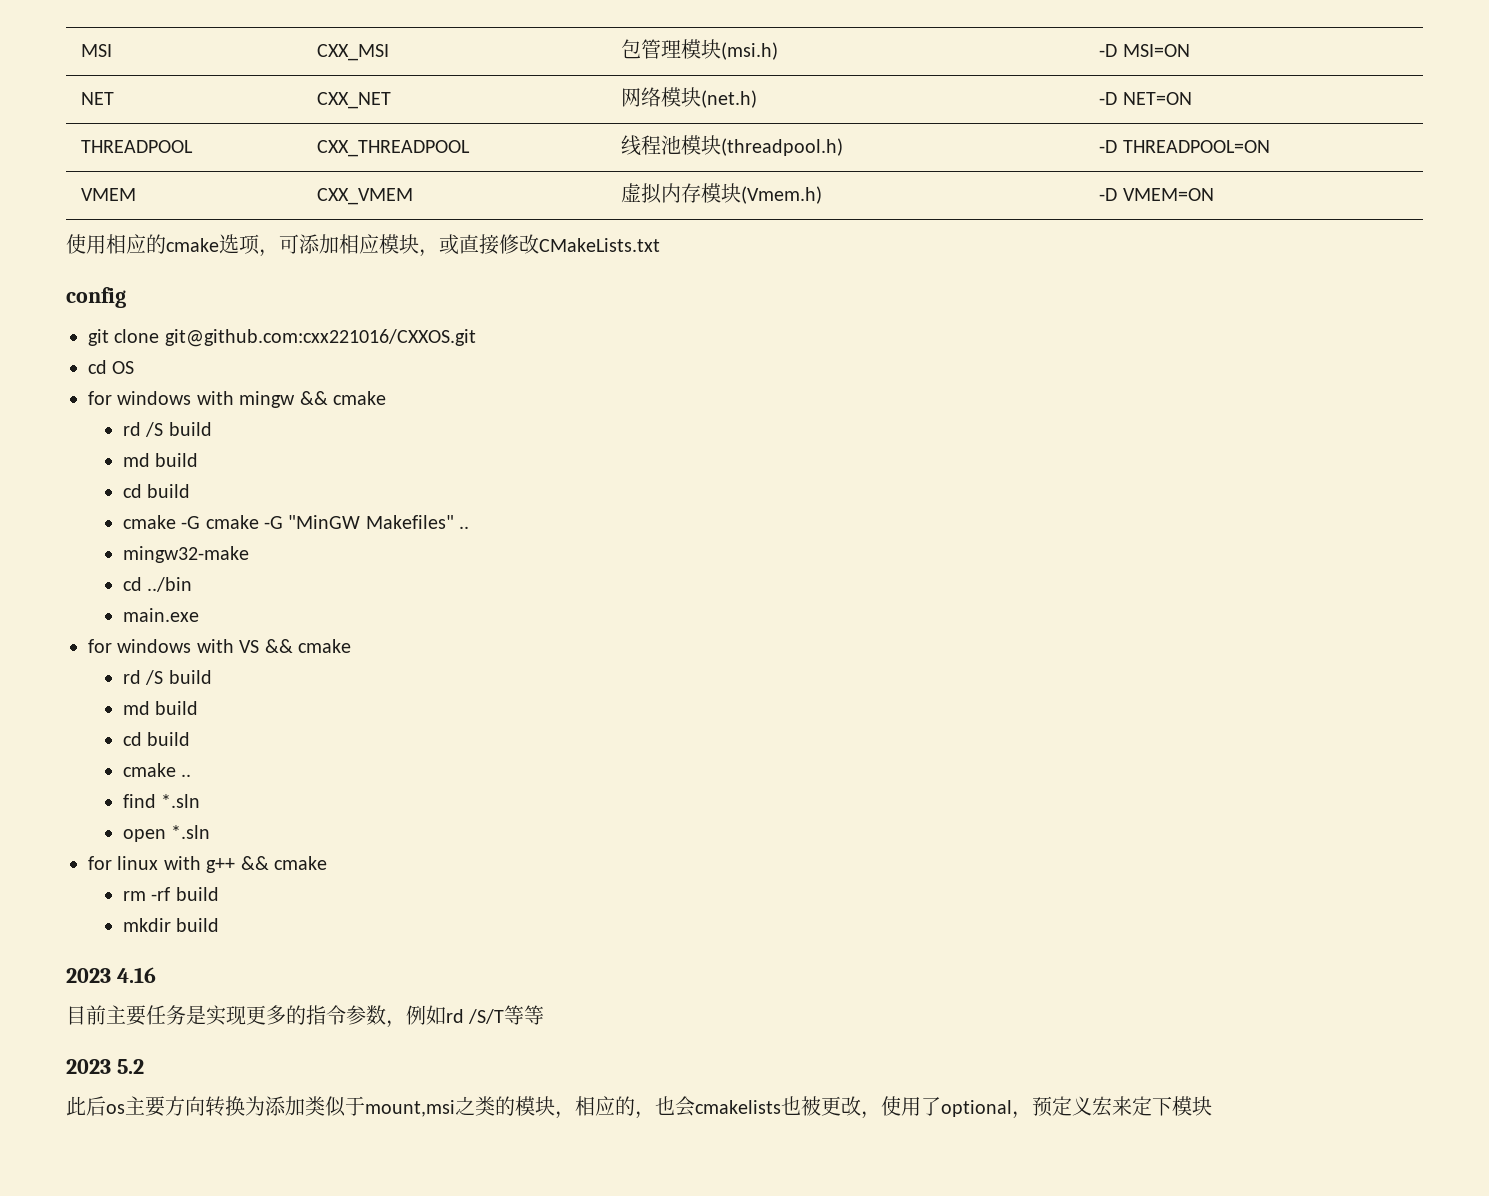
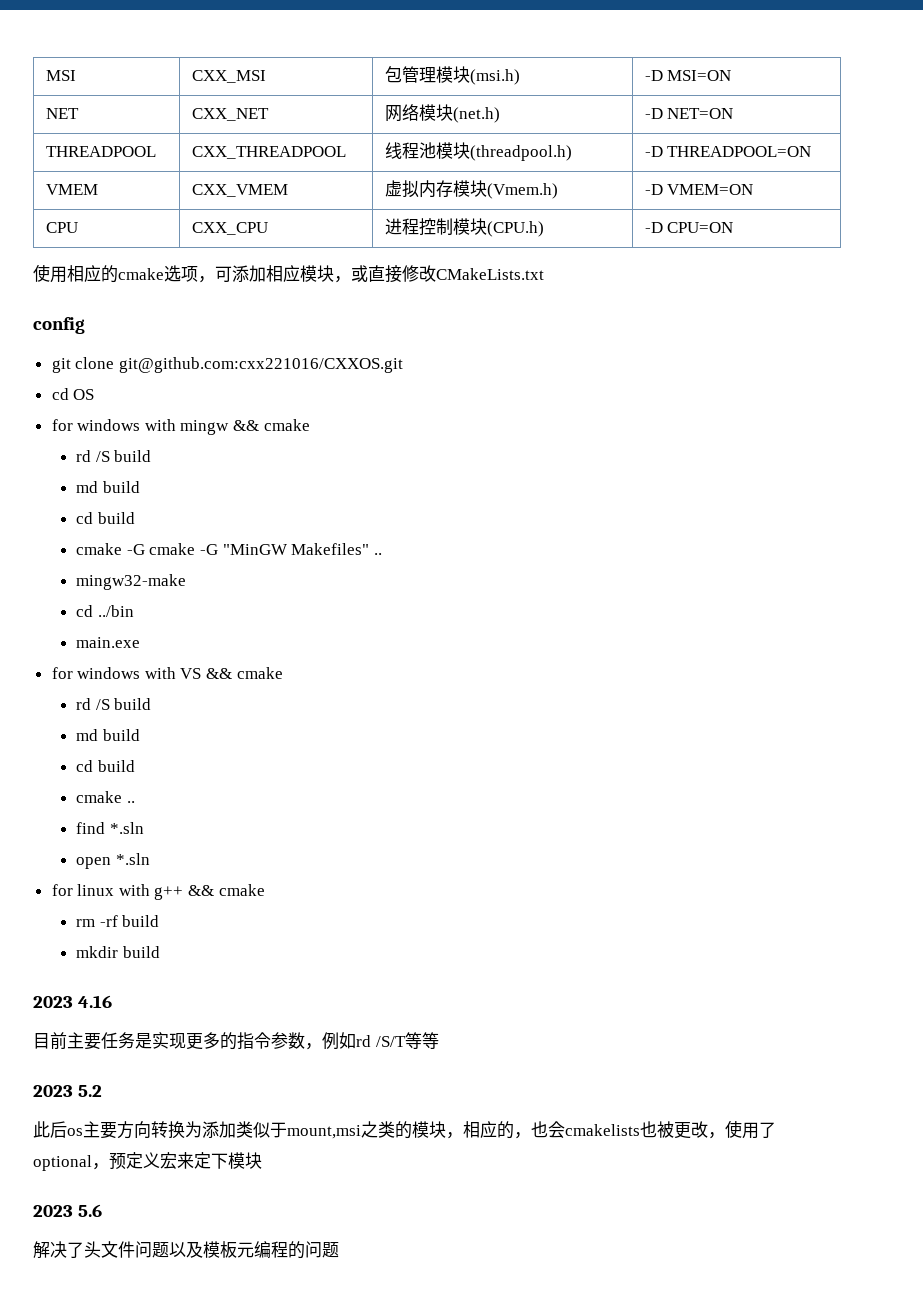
+ CPU | CXX_CPU | 进程控制模块(CPU.h) | -D CPU=ON
+ 2023 5.6
+ 解决了头文件问题以及模板元编程的问题

